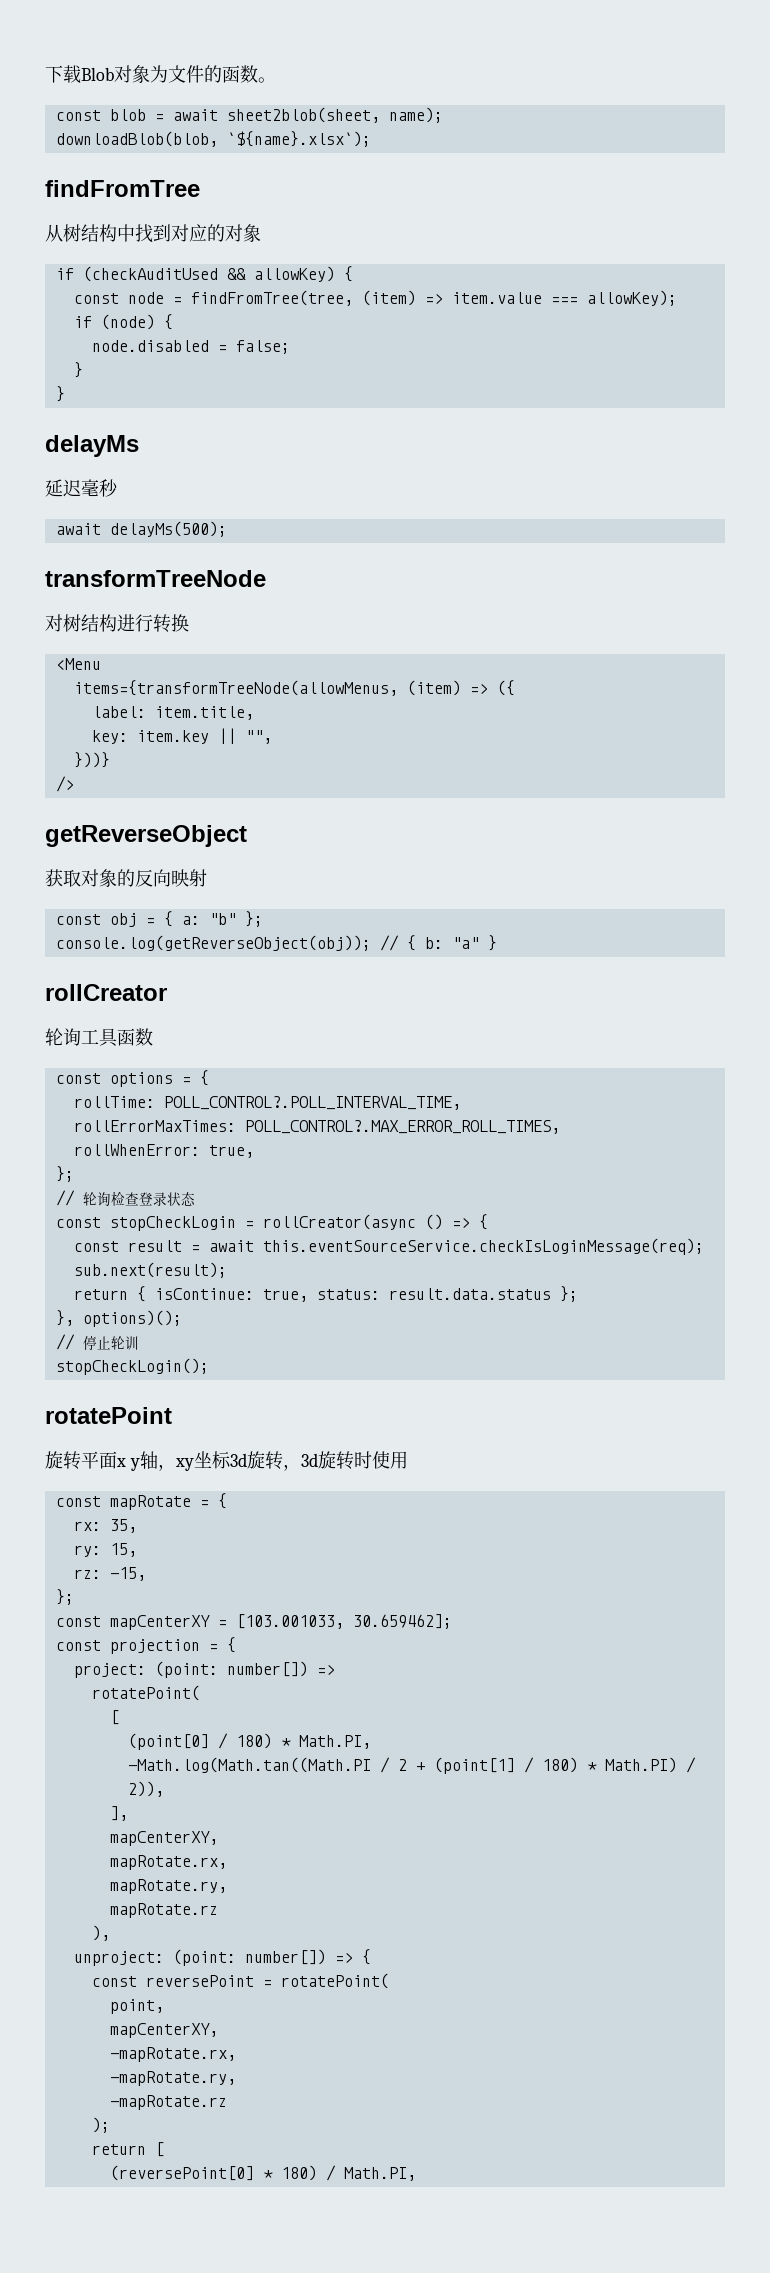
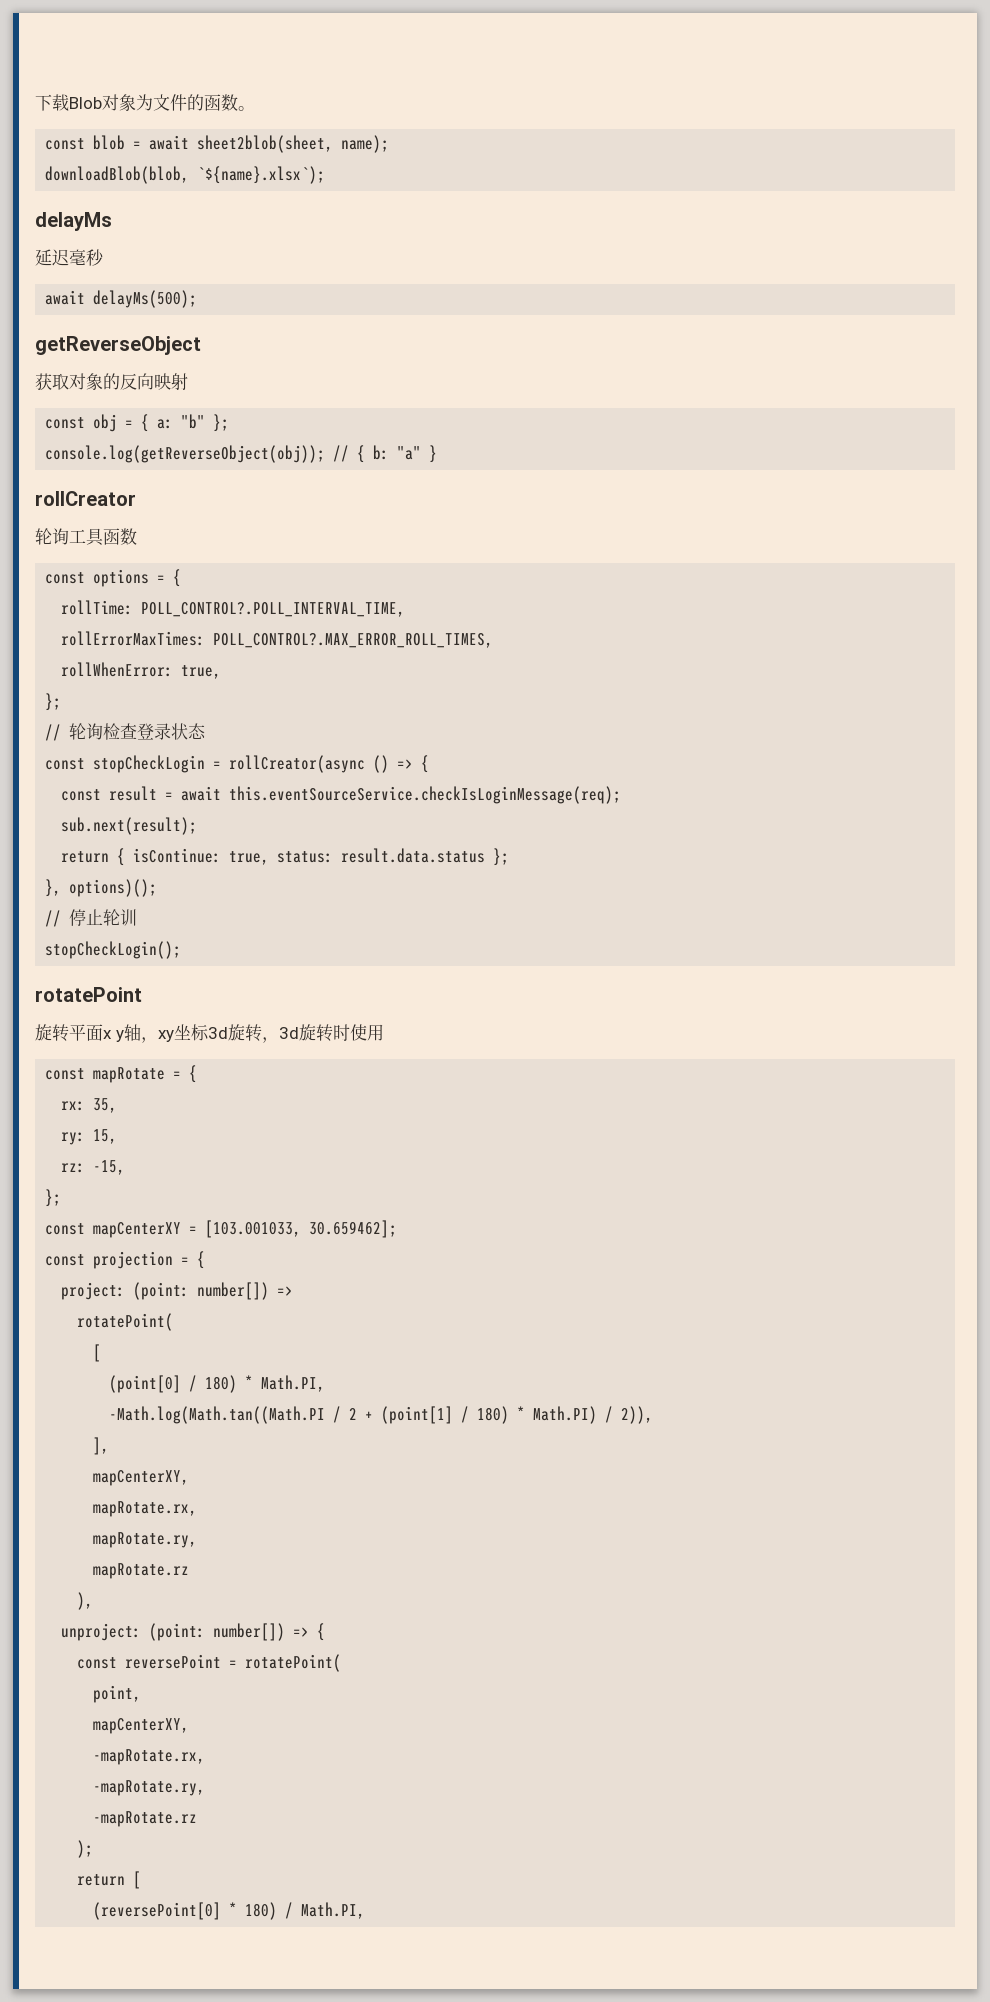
- findFromTree
- 从树结构中找到对应的对象
- if (checkAuditUsed && allowKey) {
- const node = findFromTree(tree, (item) => item.value === allowKey);
- if (node) {
- node.disabled = false;
- }
- }
- transformTreeNode
- 对树结构进行转换
- <Menu
- items={transformTreeNode(allowMenus, (item) => ({
- label: item.title,
- key: item.key || "",
- }))}
- />

